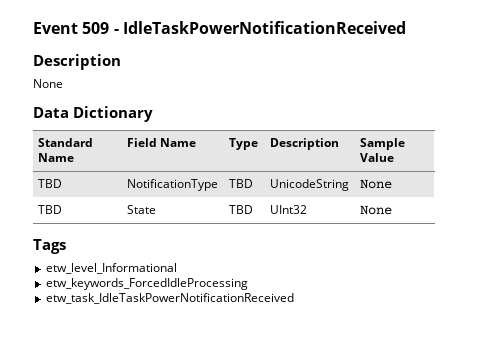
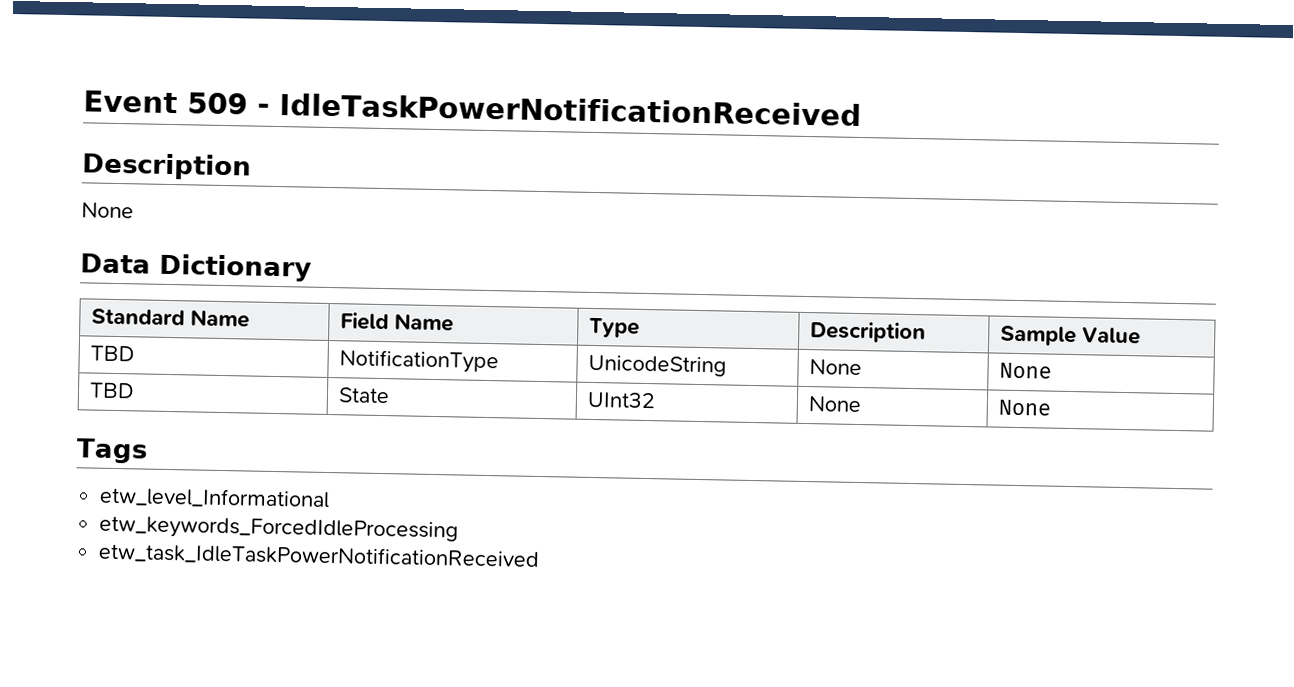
- TBD | NotificationType | TBD | UnicodeString | None
+ TBD | NotificationType | UnicodeString | None | None
- TBD | State | TBD | UInt32 | None
+ TBD | State | UInt32 | None | None

